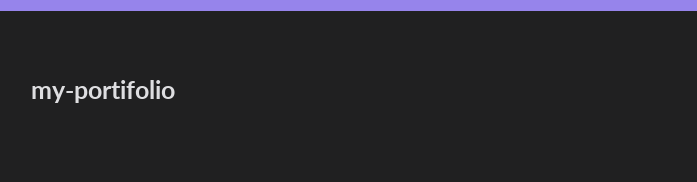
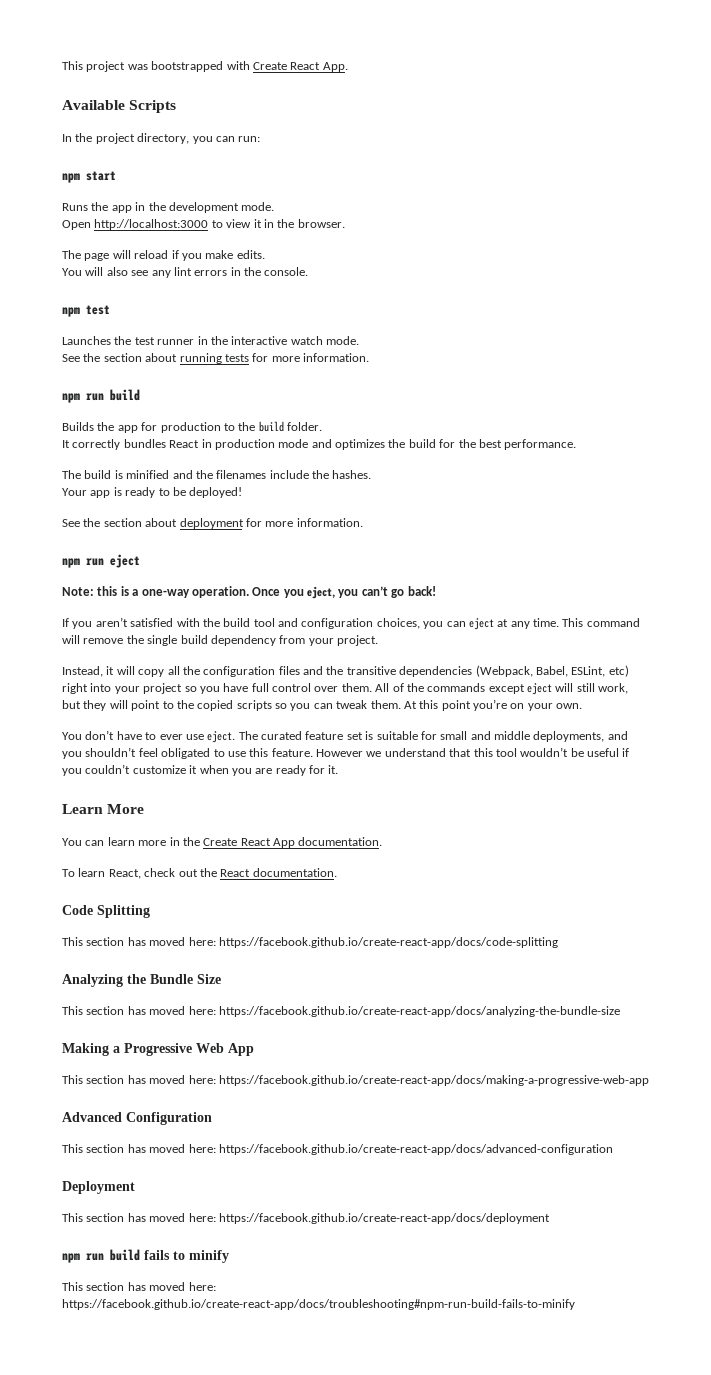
- my-portifolio
+ This project was bootstrapped with Create React App.
+ Available Scripts
+ In the project directory, you can run:
+ npm start
+ Runs the app in the development mode.
+ Open http://localhost:3000 to view it in the browser.
+ The page will reload if you make edits.
+ You will also see any lint errors in the console.
+ npm test
+ Launches the test runner in the interactive watch mode.
+ See the section about running tests for more information.
+ npm run build
+ Builds the app for production to the build folder.
+ It correctly bundles React in production mode and optimizes the build for the best performance.
+ The build is minified and the filenames include the hashes.
+ Your app is ready to be deployed!
+ See the section about deployment for more information.
+ npm run eject
+ Note: this is a one-way operation. Once you eject, you can’t go back!
+ If you aren’t satisfied with the build tool and configuration choices, you can eject at any time. This command will remove the single build dependency from your project.
+ Instead, it will copy all the configuration files and the transitive dependencies (Webpack, Babel, ESLint, etc) right into your project so you have full control over them. All of the commands except eject will still work, but they will point to the copied scripts so you can tweak them. At this point you’re on your own.
+ You don’t have to ever use eject. The curated feature set is suitable for small and middle deployments, and you shouldn’t feel obligated to use this feature. However we understand that this tool wouldn’t be useful if you couldn’t customize it when you are ready for it.
+ Learn More
+ You can learn more in the Create React App documentation.
+ To learn React, check out the React documentation.
+ Code Splitting
+ This section has moved here: https://facebook.github.io/create-react-app/docs/code-splitting
+ Analyzing the Bundle Size
+ This section has moved here: https://facebook.github.io/create-react-app/docs/analyzing-the-bundle-size
+ Making a Progressive Web App
+ This section has moved here: https://facebook.github.io/create-react-app/docs/making-a-progressive-web-app
+ Advanced Configuration
+ This section has moved here: https://facebook.github.io/create-react-app/docs/advanced-configuration
+ Deployment
+ This section has moved here: https://facebook.github.io/create-react-app/docs/deployment
+ npm run build fails to minify
+ This section has moved here: https://facebook.github.io/create-react-app/docs/troubleshooting#npm-run-build-fails-to-minify

